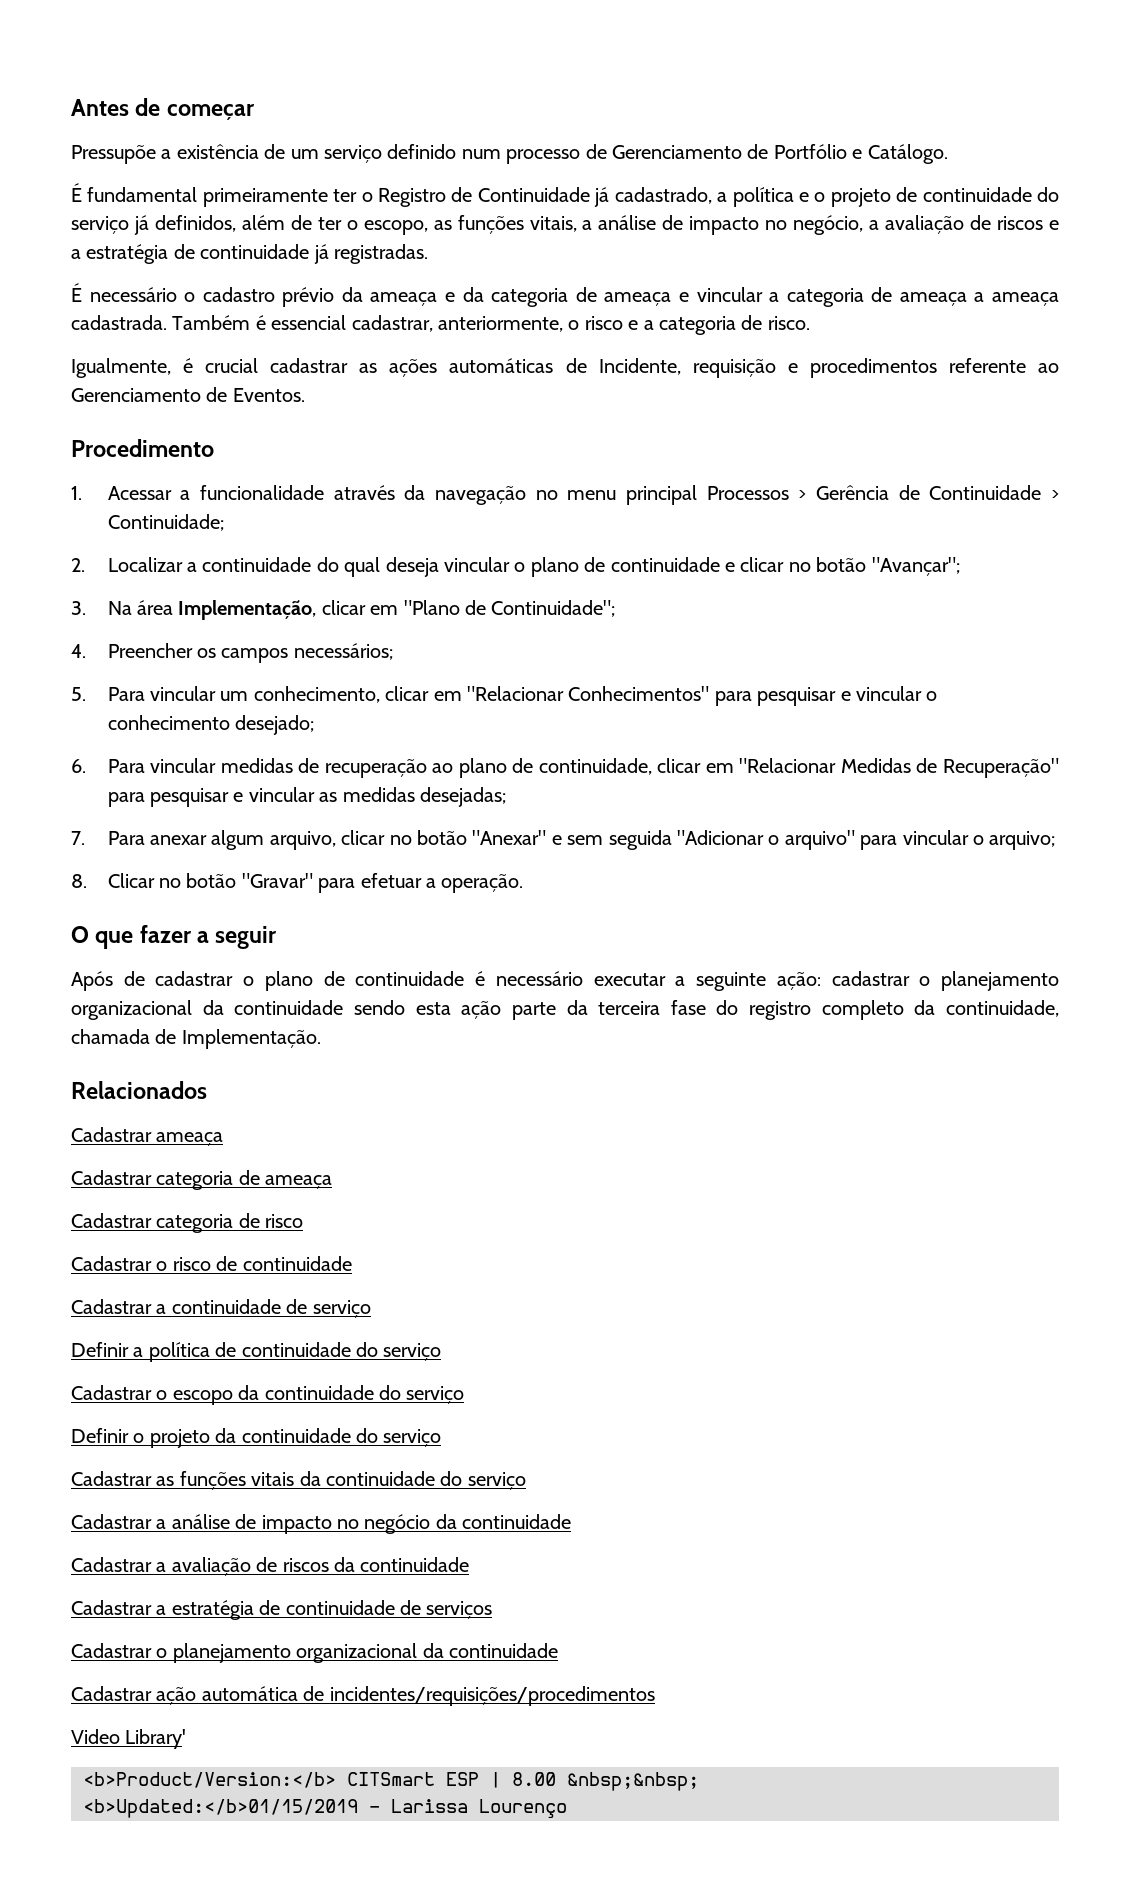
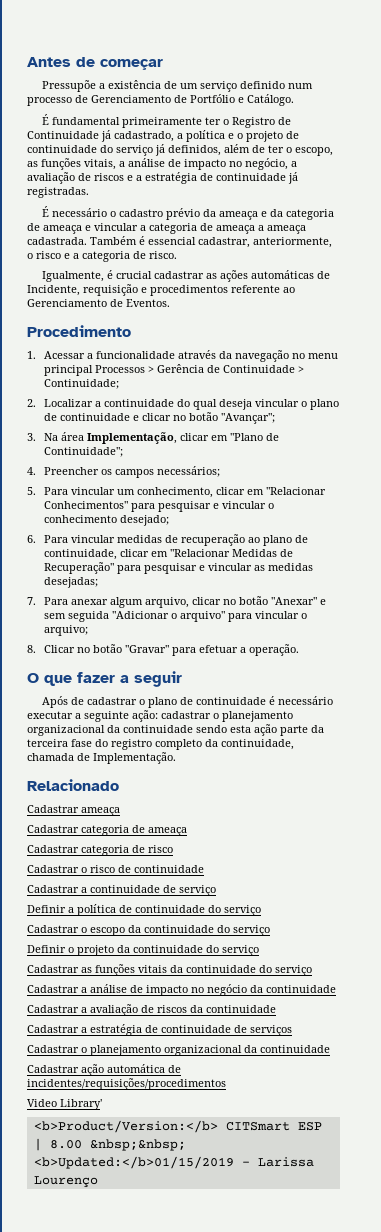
- Relacionados
+ Relacionado

